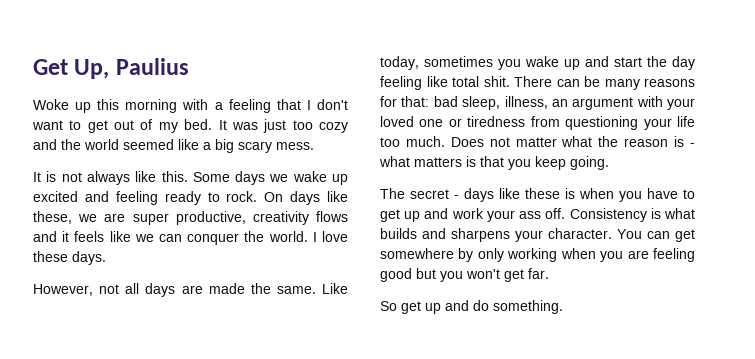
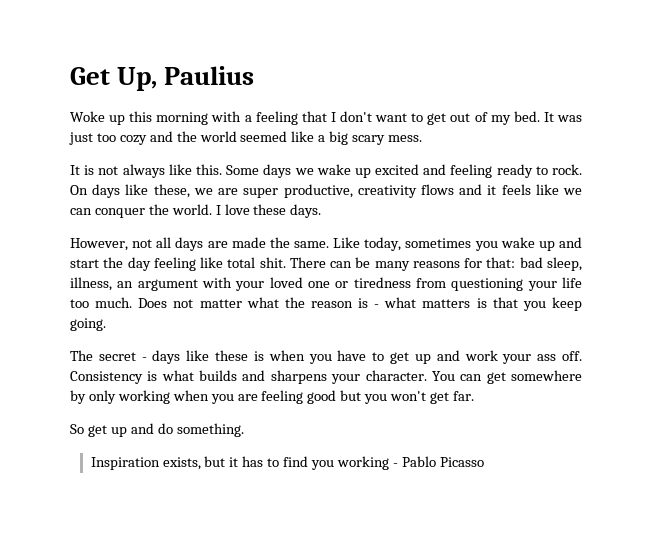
+ Inspiration exists, but it has to find you working - Pablo Picasso

